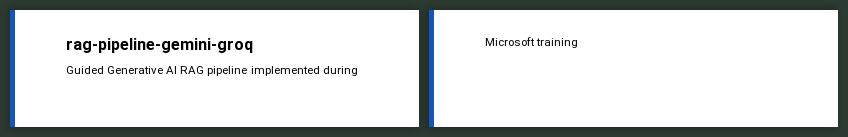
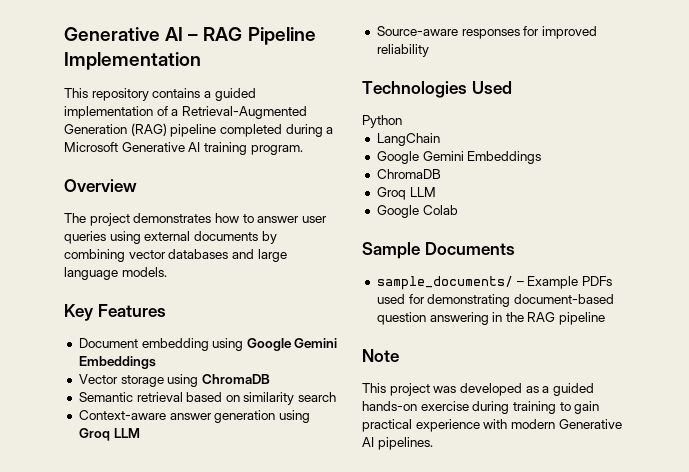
- rag-pipeline-gemini-groq
- Guided Generative AI RAG pipeline implemented during Microsoft training
+ Generative AI – RAG Pipeline Implementation
+ This repository contains a guided implementation of a Retrieval-Augmented Generation (RAG) pipeline completed during a Microsoft Generative AI training program.
+ Overview
+ The project demonstrates how to answer user queries using external documents by combining vector databases and large language models.
+ Key Features
+ Document embedding using Google Gemini Embeddings
+ Vector storage using ChromaDB
+ Semantic retrieval based on similarity search
+ Context-aware answer generation using Groq LLM
+ Source-aware responses for improved reliability
+ Technologies Used
+ Python
+ LangChain
+ Google Gemini Embeddings
+ ChromaDB
+ Groq LLM
+ Google Colab
+ Sample Documents
+ sample_documents/ – Example PDFs used for demonstrating document-based question answering in the RAG pipeline
+ Note
+ This project was developed as a guided hands-on exercise during training to gain practical experience with modern Generative AI pipelines.

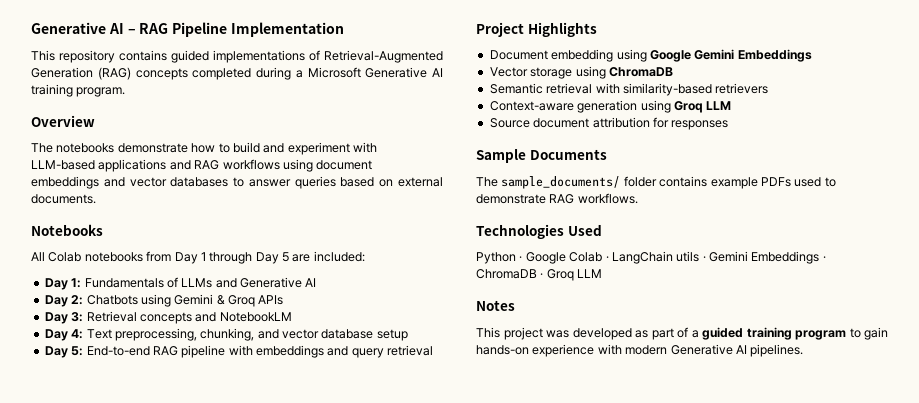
- This repository contains a guided implementation of a Retrieval-Augmented Generation (RAG) pipeline completed during a Microsoft Generative AI training program.
+ This repository contains guided implementations of Retrieval-Augmented Generation (RAG) concepts completed during a Microsoft Generative AI training program.
- The project demonstrates how to answer user queries using external documents by combining vector databases and large language models.
- Key Features
+ The notebooks demonstrate how to build and experiment with LLM-based applications and RAG workflows using document embeddings and vector databases to answer queries based on external documents.
+ Notebooks
+ All Colab notebooks from Day 1 through Day 5 are included:
+ Day 1: Fundamentals of LLMs and Generative AI
+ Day 2: Chatbots using Gemini & Groq APIs
+ Day 3: Retrieval concepts and NotebookLM
+ Day 4: Text preprocessing, chunking, and vector database setup
+ Day 5: End-to-end RAG pipeline with embeddings and query retrieval
+ Project Highlights
- Semantic retrieval based on similarity search
+ Semantic retrieval with similarity-based retrievers
- Context-aware answer generation using Groq LLM
+ Context-aware generation using Groq LLM
- Source-aware responses for improved reliability
+ Source document attribution for responses
+ Sample Documents
+ The sample_documents/ folder contains example PDFs used to demonstrate RAG workflows.
- Python
- LangChain
- Google Gemini Embeddings
- ChromaDB
- Groq LLM
- Google Colab
- Sample Documents
- sample_documents/ – Example PDFs used for demonstrating document-based question answering in the RAG pipeline
- Note
+ Python · Google Colab · LangChain utils · Gemini Embeddings · ChromaDB · Groq LLM
+ Notes
- This project was developed as a guided hands-on exercise during training to gain practical experience with modern Generative AI pipelines.
+ This project was developed as part of a guided training program to gain hands-on experience with modern Generative AI pipelines.

